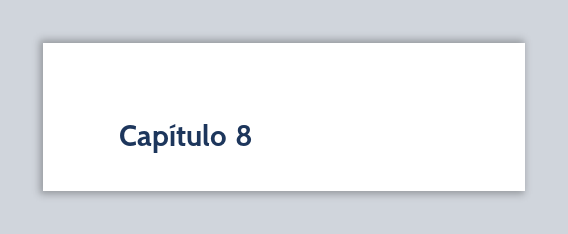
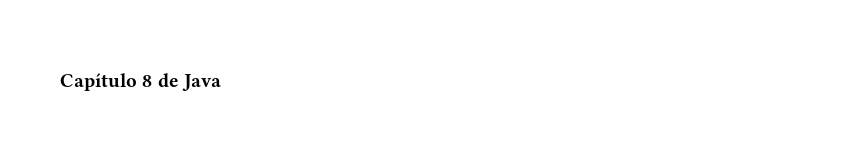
- Capítulo 8
+ Capítulo 8 de Java

